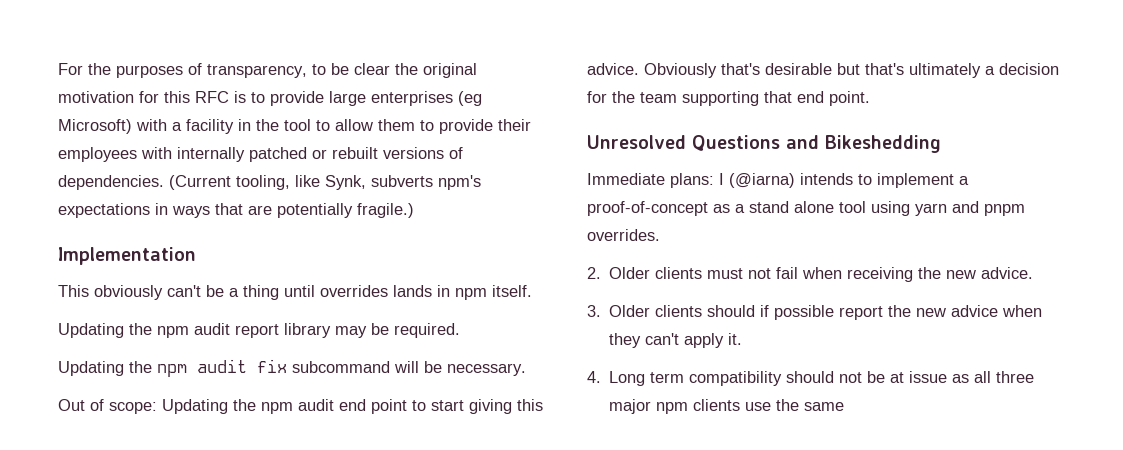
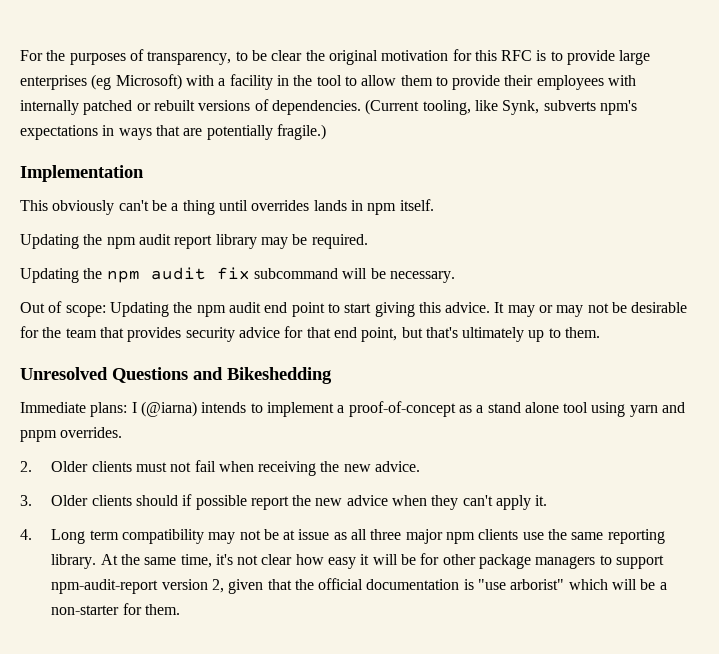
- Obviously that's desirable but that's ultimately a decision for the team supporting that end point.
+ It may or may not be desirable for the team that provides security advice for that end point, but that's ultimately up to them.
- 4. Long term compatibility should not be at issue as all three major npm clients use the same
+ 4. Long term compatibility may not be at issue as all three major npm clients use the same reporting library. At the same time, it's not clear how easy it will be for other package managers to support npm-audit-report version 2, given that the official documentation is "use arborist" which will be a non-starter for them.

